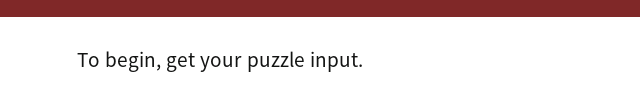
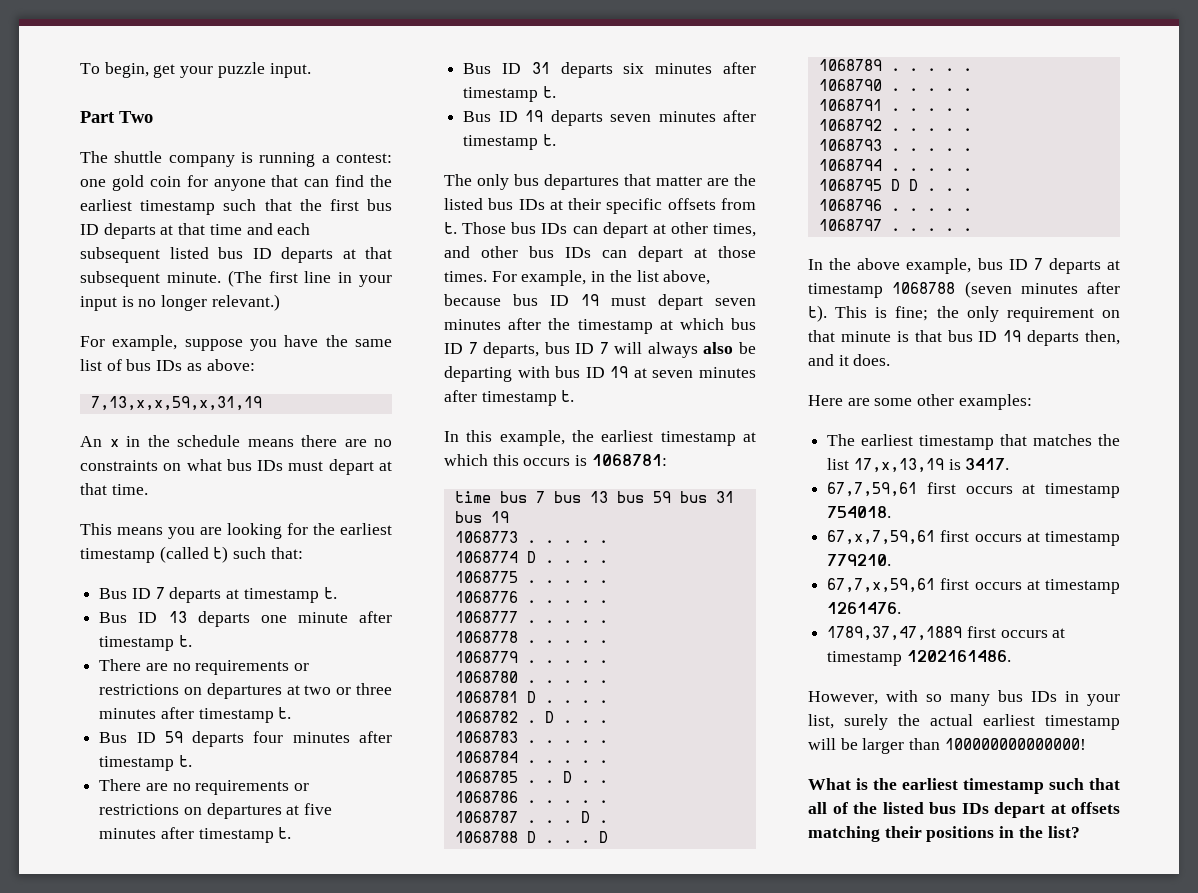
+ Part Two
+ The shuttle company is running a contest: one gold coin for anyone that can find the earliest timestamp such that the first bus ID departs at that time and each subsequent listed bus ID departs at that subsequent minute. (The first line in your input is no longer relevant.)
+ For example, suppose you have the same list of bus IDs as above:
+ 7,13,x,x,59,x,31,19
+ An x in the schedule means there are no constraints on what bus IDs must depart at that time.
+ This means you are looking for the earliest timestamp (called t) such that:
+ Bus ID 7 departs at timestamp t.
+ Bus ID 13 departs one minute after timestamp t.
+ There are no requirements or restrictions on departures at two or three minutes after timestamp t.
+ Bus ID 59 departs four minutes after timestamp t.
+ There are no requirements or restrictions on departures at five minutes after timestamp t.
+ Bus ID 31 departs six minutes after timestamp t.
+ Bus ID 19 departs seven minutes after timestamp t.
+ The only bus departures that matter are the listed bus IDs at their specific offsets from t. Those bus IDs can depart at other times, and other bus IDs can depart at those times. For example, in the list above, because bus ID 19 must depart seven minutes after the timestamp at which bus ID 7 departs, bus ID 7 will always also be departing with bus ID 19 at seven minutes after timestamp t.
+ In this example, the earliest timestamp at which this occurs is 1068781:
+ time bus 7 bus 13 bus 59 bus 31 bus 19
+ 1068773 . . . . .
+ 1068774 D . . . .
+ 1068775 . . . . .
+ 1068776 . . . . .
+ 1068777 . . . . .
+ 1068778 . . . . .
+ 1068779 . . . . .
+ 1068780 . . . . .
+ 1068781 D . . . .
+ 1068782 . D . . .
+ 1068783 . . . . .
+ 1068784 . . . . .
+ 1068785 . . D . .
+ 1068786 . . . . .
+ 1068787 . . . D .
+ 1068788 D . . . D
+ 1068789 . . . . .
+ 1068790 . . . . .
+ 1068791 . . . . .
+ 1068792 . . . . .
+ 1068793 . . . . .
+ 1068794 . . . . .
+ 1068795 D D . . .
+ 1068796 . . . . .
+ 1068797 . . . . .
+ In the above example, bus ID 7 departs at timestamp 1068788 (seven minutes after t). This is fine; the only requirement on that minute is that bus ID 19 departs then, and it does.
+ Here are some other examples:
+ The earliest timestamp that matches the list 17,x,13,19 is 3417.
+ 67,7,59,61 first occurs at timestamp 754018.
+ 67,x,7,59,61 first occurs at timestamp 779210.
+ 67,7,x,59,61 first occurs at timestamp 1261476.
+ 1789,37,47,1889 first occurs at timestamp 1202161486.
+ However, with so many bus IDs in your list, surely the actual earliest timestamp will be larger than 100000000000000!
+ What is the earliest timestamp such that all of the listed bus IDs depart at offsets matching their positions in the list?

